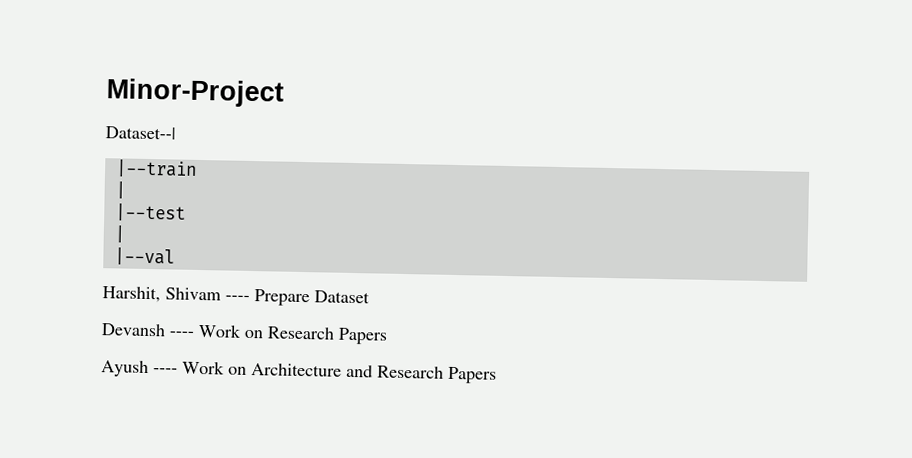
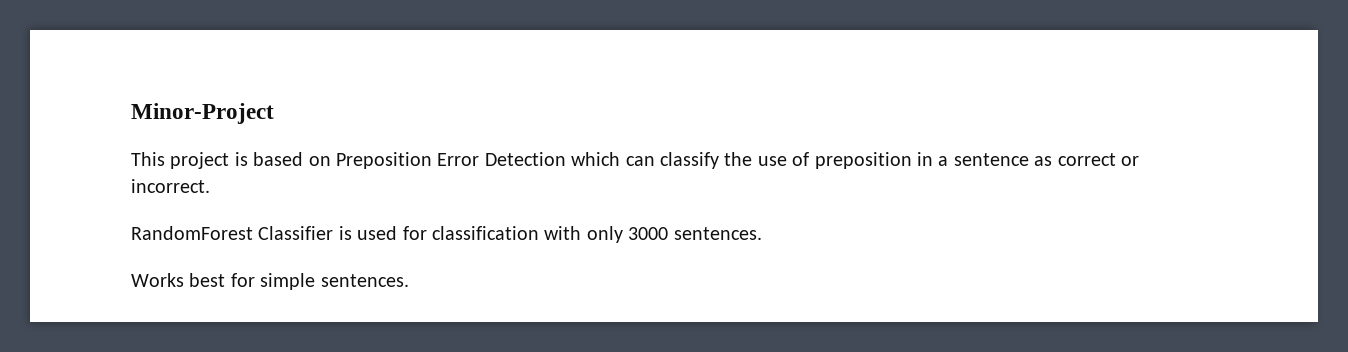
- Dataset--|
- |--train
- |
- |--test
- |
- |--val
- Harshit, Shivam ---- Prepare Dataset
- Devansh ---- Work on Research Papers
- Ayush ---- Work on Architecture and Research Papers
+ This project is based on Preposition Error Detection which can classify the use of preposition in a sentence as correct or incorrect.
+ RandomForest Classifier is used for classification with only 3000 sentences.
+ Works best for simple sentences.

